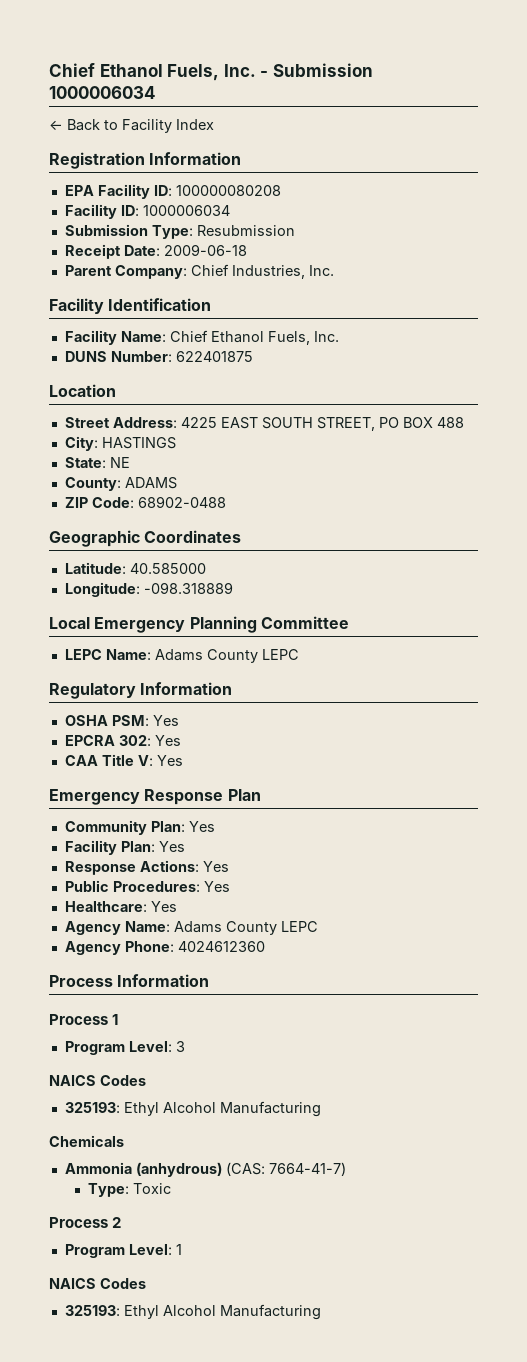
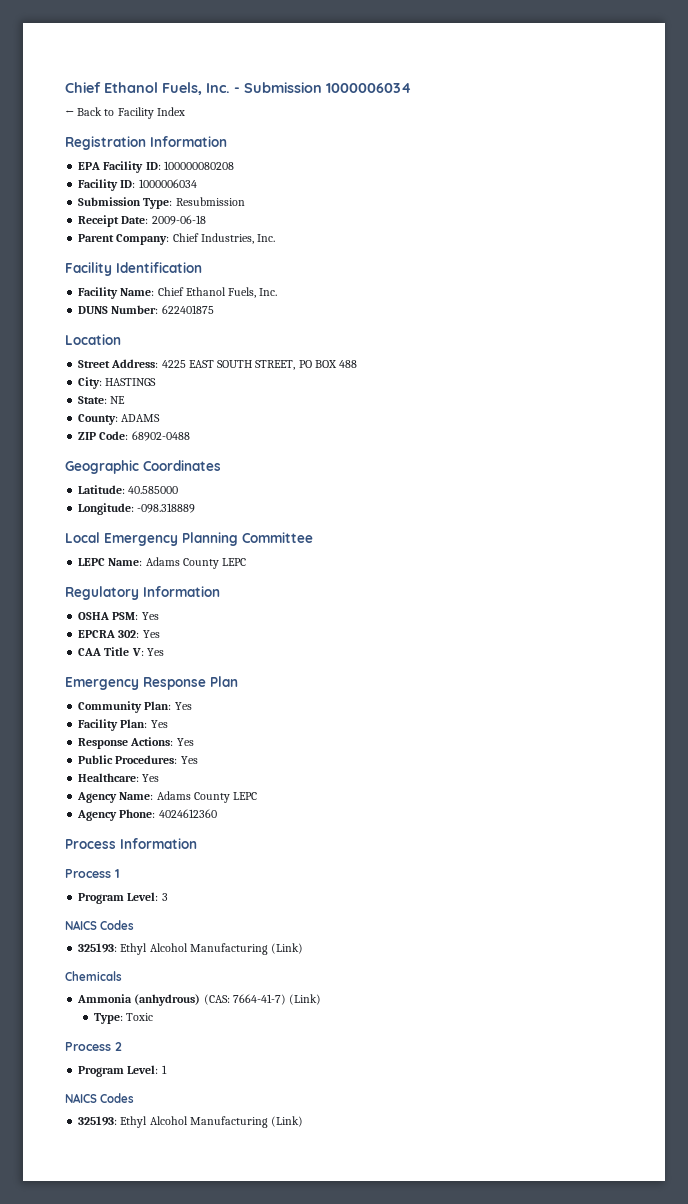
  Program Level: 3
  NAICS Codes
- 325193: Ethyl Alcohol Manufacturing
+ 325193: Ethyl Alcohol Manufacturing (Link)
- Ammonia (anhydrous) (CAS: 7664-41-7)
+ Ammonia (anhydrous) (CAS: 7664-41-7) (Link)
  Program Level: 1
  NAICS Codes
- 325193: Ethyl Alcohol Manufacturing
+ 325193: Ethyl Alcohol Manufacturing (Link)

